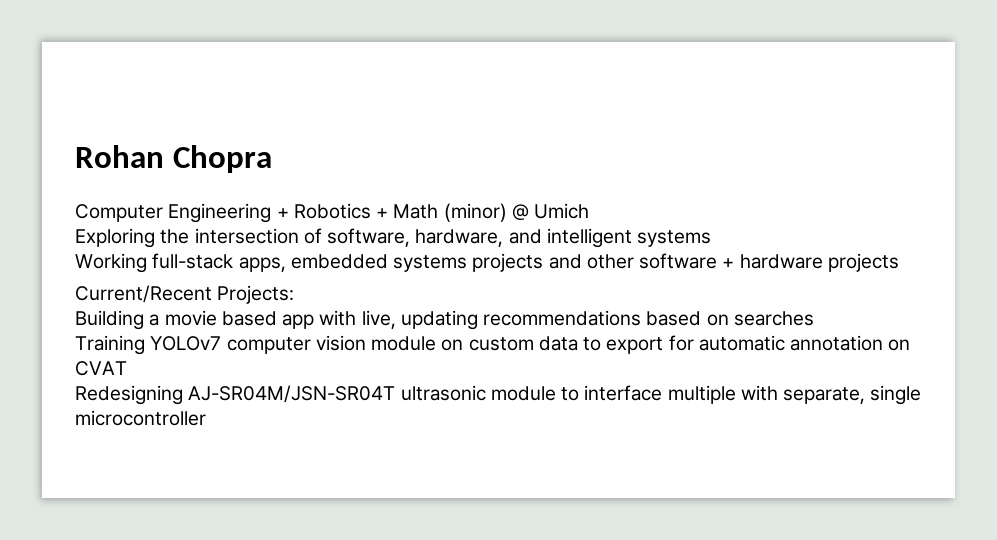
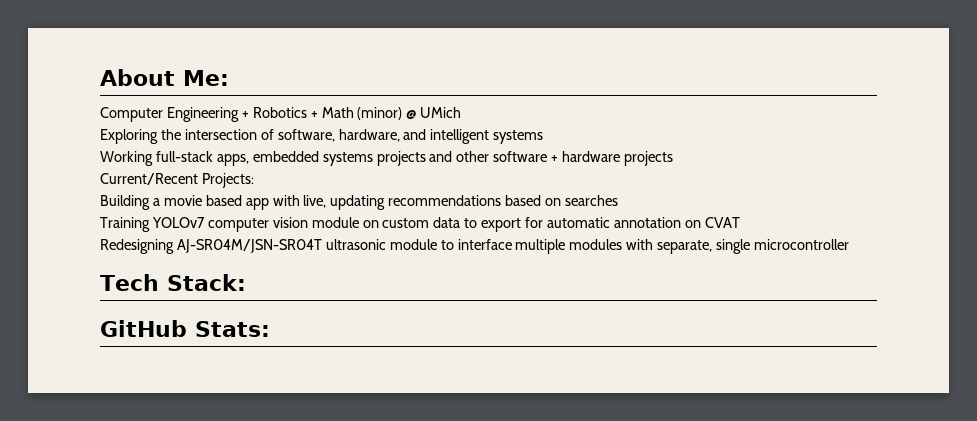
- Rohan Chopra
+ About Me:
- Computer Engineering + Robotics + Math (minor) @ Umich
+ Computer Engineering + Robotics + Math (minor) @ UMich
- Redesigning AJ-SR04M/JSN-SR04T ultrasonic module to interface multiple with separate, single microcontroller
+ Redesigning AJ-SR04M/JSN-SR04T ultrasonic module to interface multiple modules with separate, single microcontroller
+ Tech Stack:
+ GitHub Stats:

